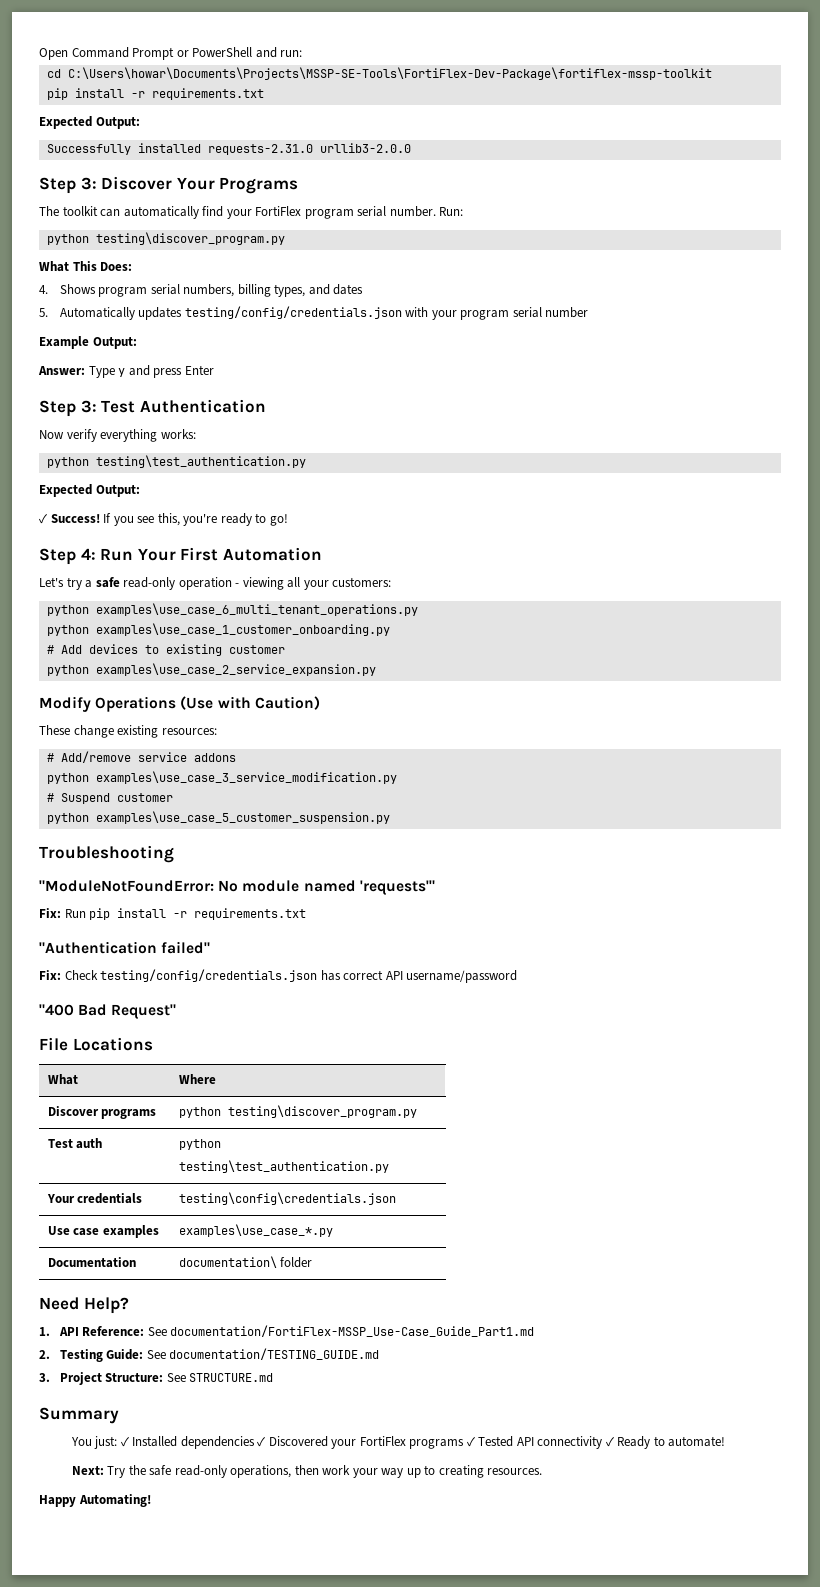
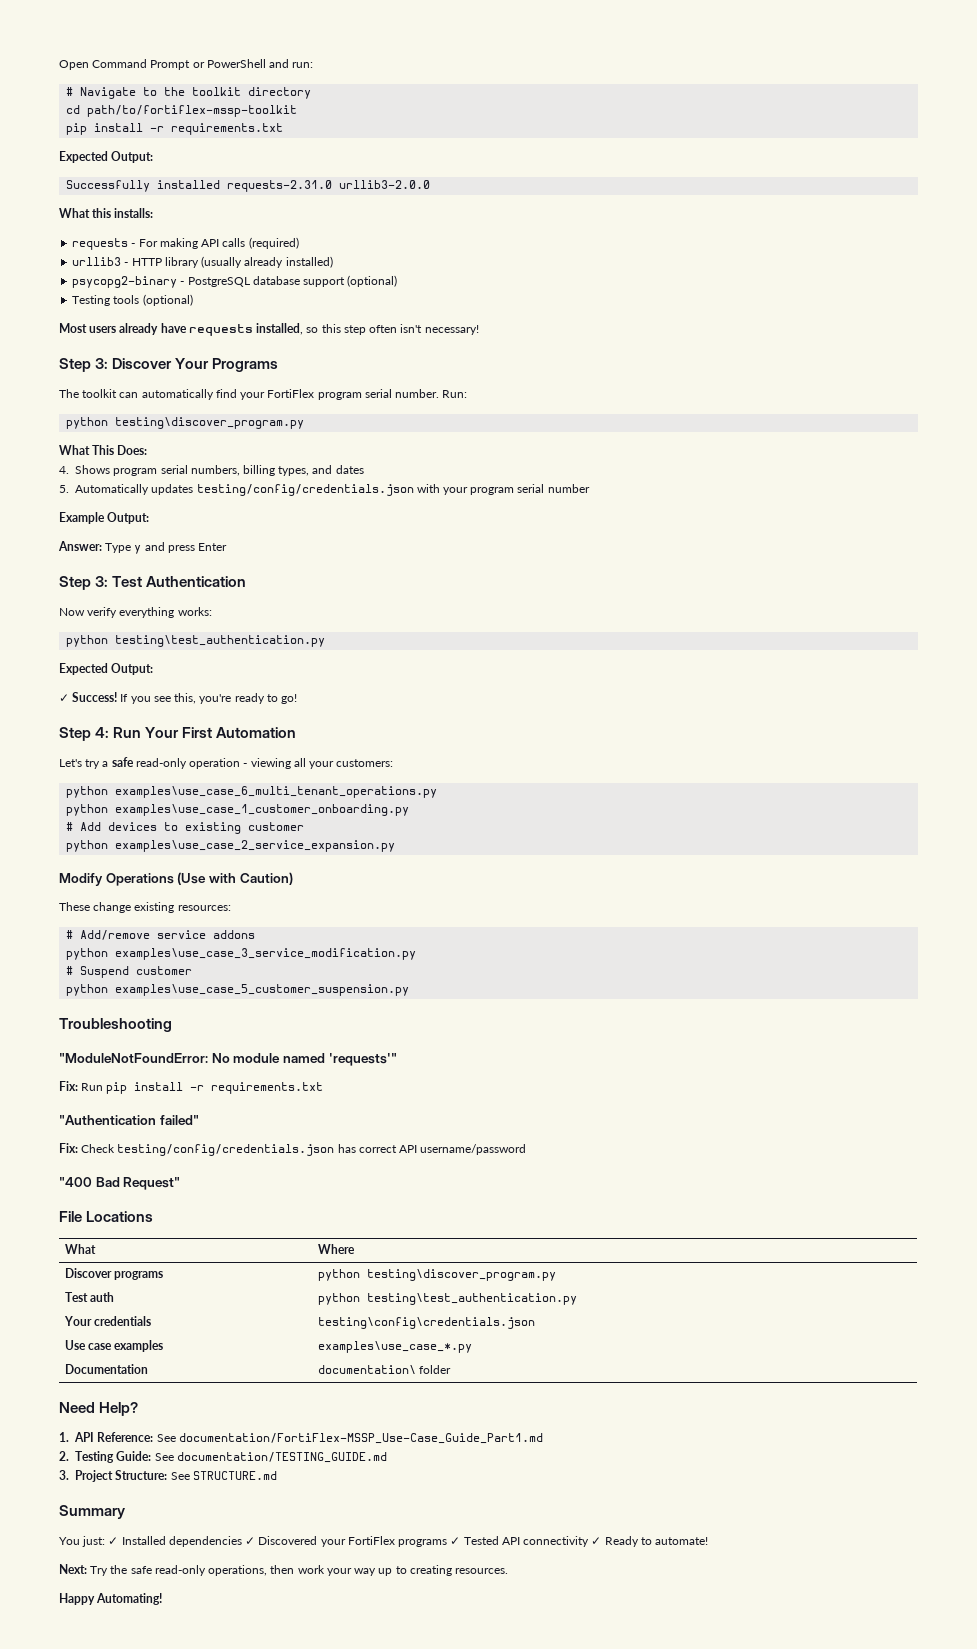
+ # Navigate to the toolkit directory
- cd C:\Users\howar\Documents\Projects\MSSP-SE-Tools\FortiFlex-Dev-Package\fortiflex-mssp-toolkit
+ cd path/to/fortiflex-mssp-toolkit
+ What this installs:
+ requests - For making API calls (required)
+ urllib3 - HTTP library (usually already installed)
+ psycopg2-binary - PostgreSQL database support (optional)
+ Testing tools (optional)
+ Most users already have requests installed, so this step often isn't necessary!

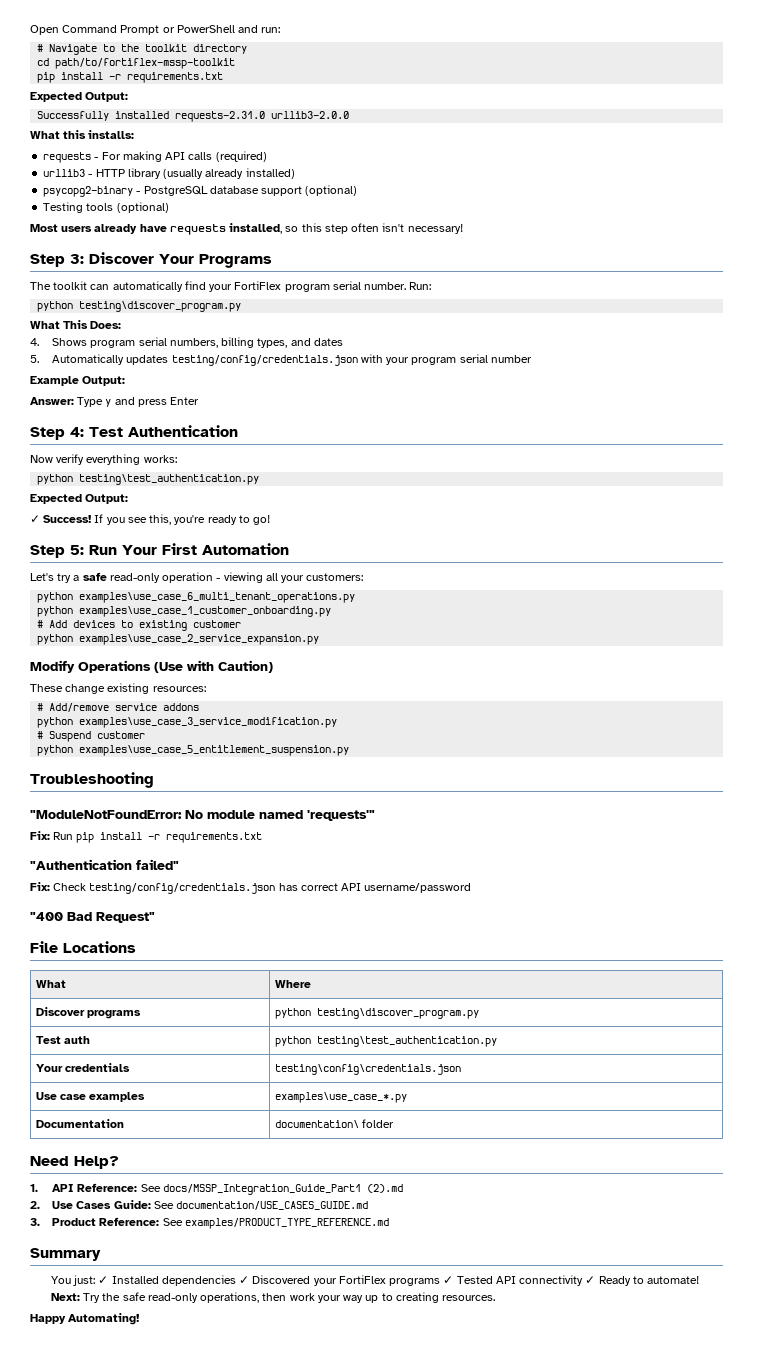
- Step 3: Test Authentication
+ Step 4: Test Authentication
- Step 4: Run Your First Automation
+ Step 5: Run Your First Automation
- python examples\use_case_5_customer_suspension.py
+ python examples\use_case_5_entitlement_suspension.py
- 1. API Reference: See documentation/FortiFlex-MSSP_Use-Case_Guide_Part1.md
+ 1. API Reference: See docs/MSSP_Integration_Guide_Part1 (2).md
- 2. Testing Guide: See documentation/TESTING_GUIDE.md
+ 2. Use Cases Guide: See documentation/USE_CASES_GUIDE.md
- 3. Project Structure: See STRUCTURE.md
+ 3. Product Reference: See examples/PRODUCT_TYPE_REFERENCE.md

